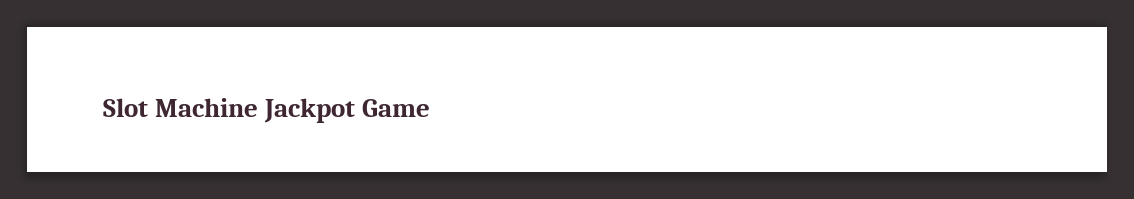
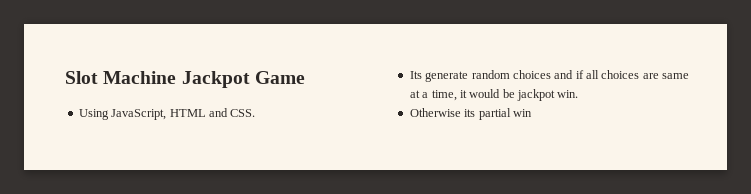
+ Using JavaScript, HTML and CSS.
+ Its generate random choices and if all choices are same at a time, it would be jackpot win.
+ Otherwise its partial win

